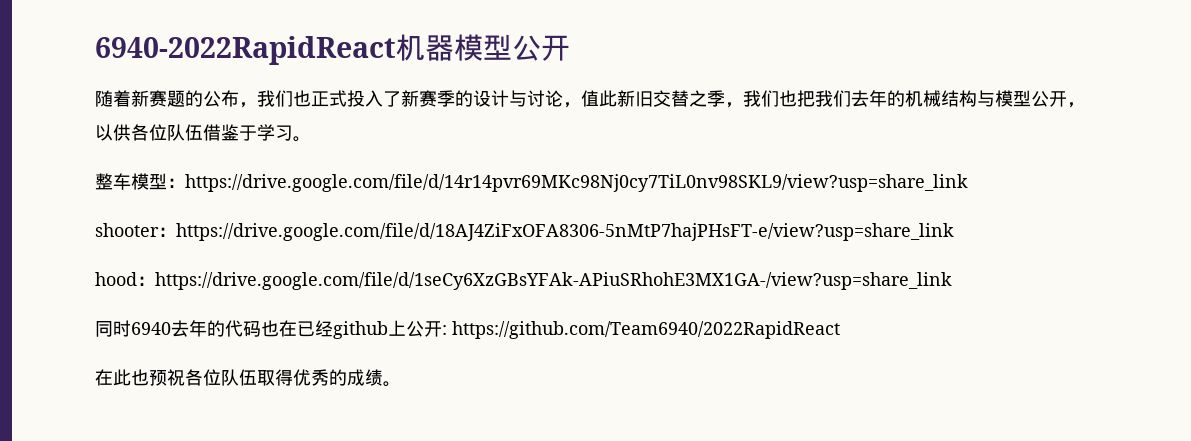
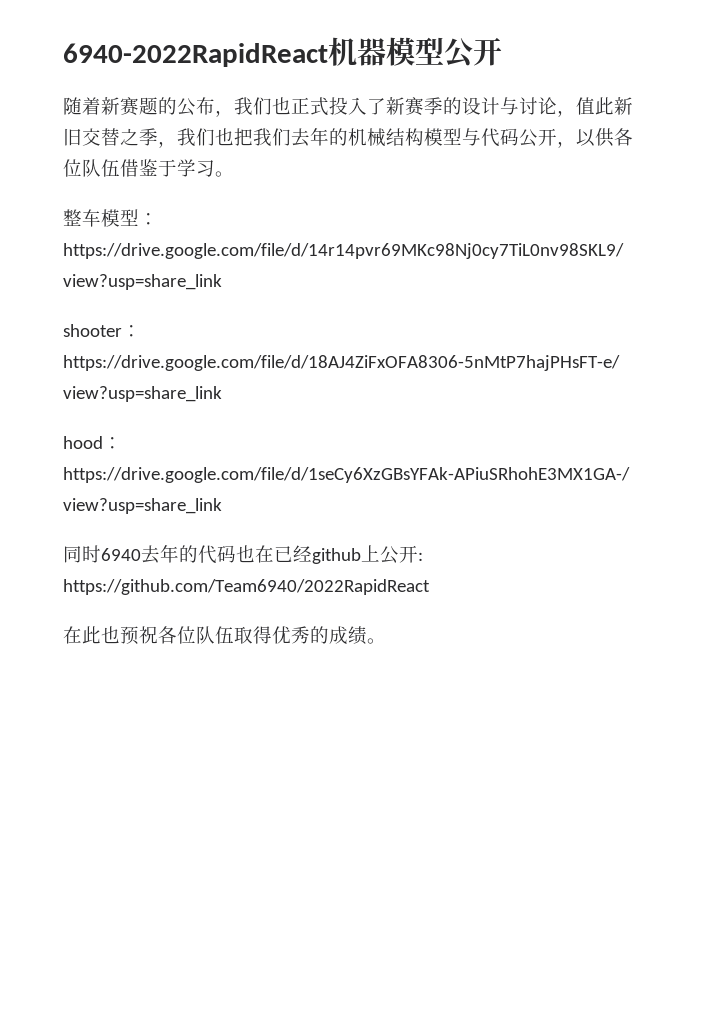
- 随着新赛题的公布，我们也正式投入了新赛季的设计与讨论，值此新旧交替之季，我们也把我们去年的机械结构与模型公开，以供各位队伍借鉴于学习。
+ 随着新赛题的公布，我们也正式投入了新赛季的设计与讨论，值此新旧交替之季，我们也把我们去年的机械结构模型与代码公开，以供各位队伍借鉴于学习。

